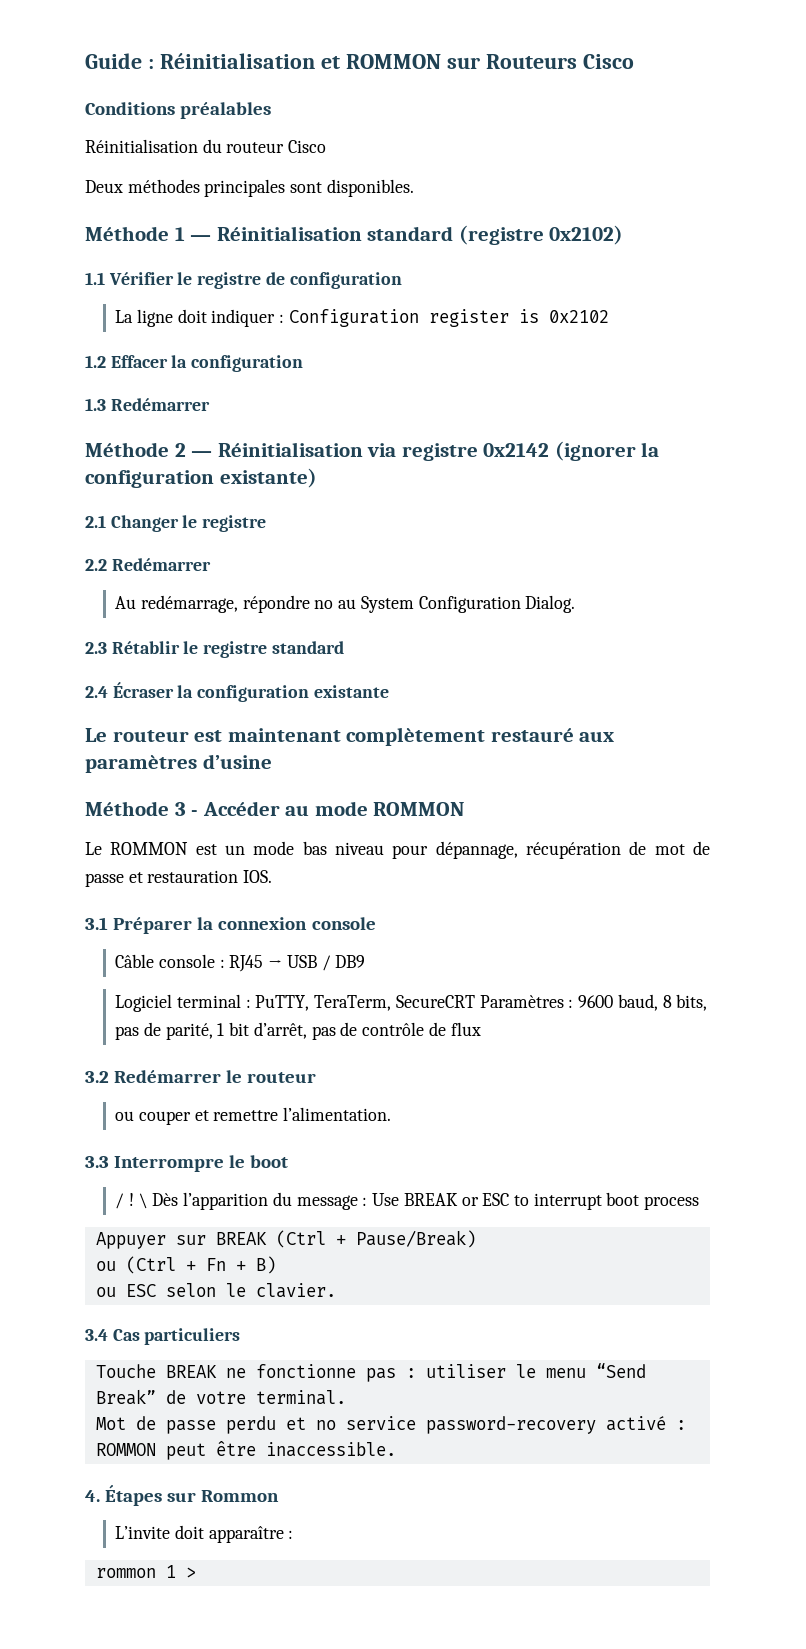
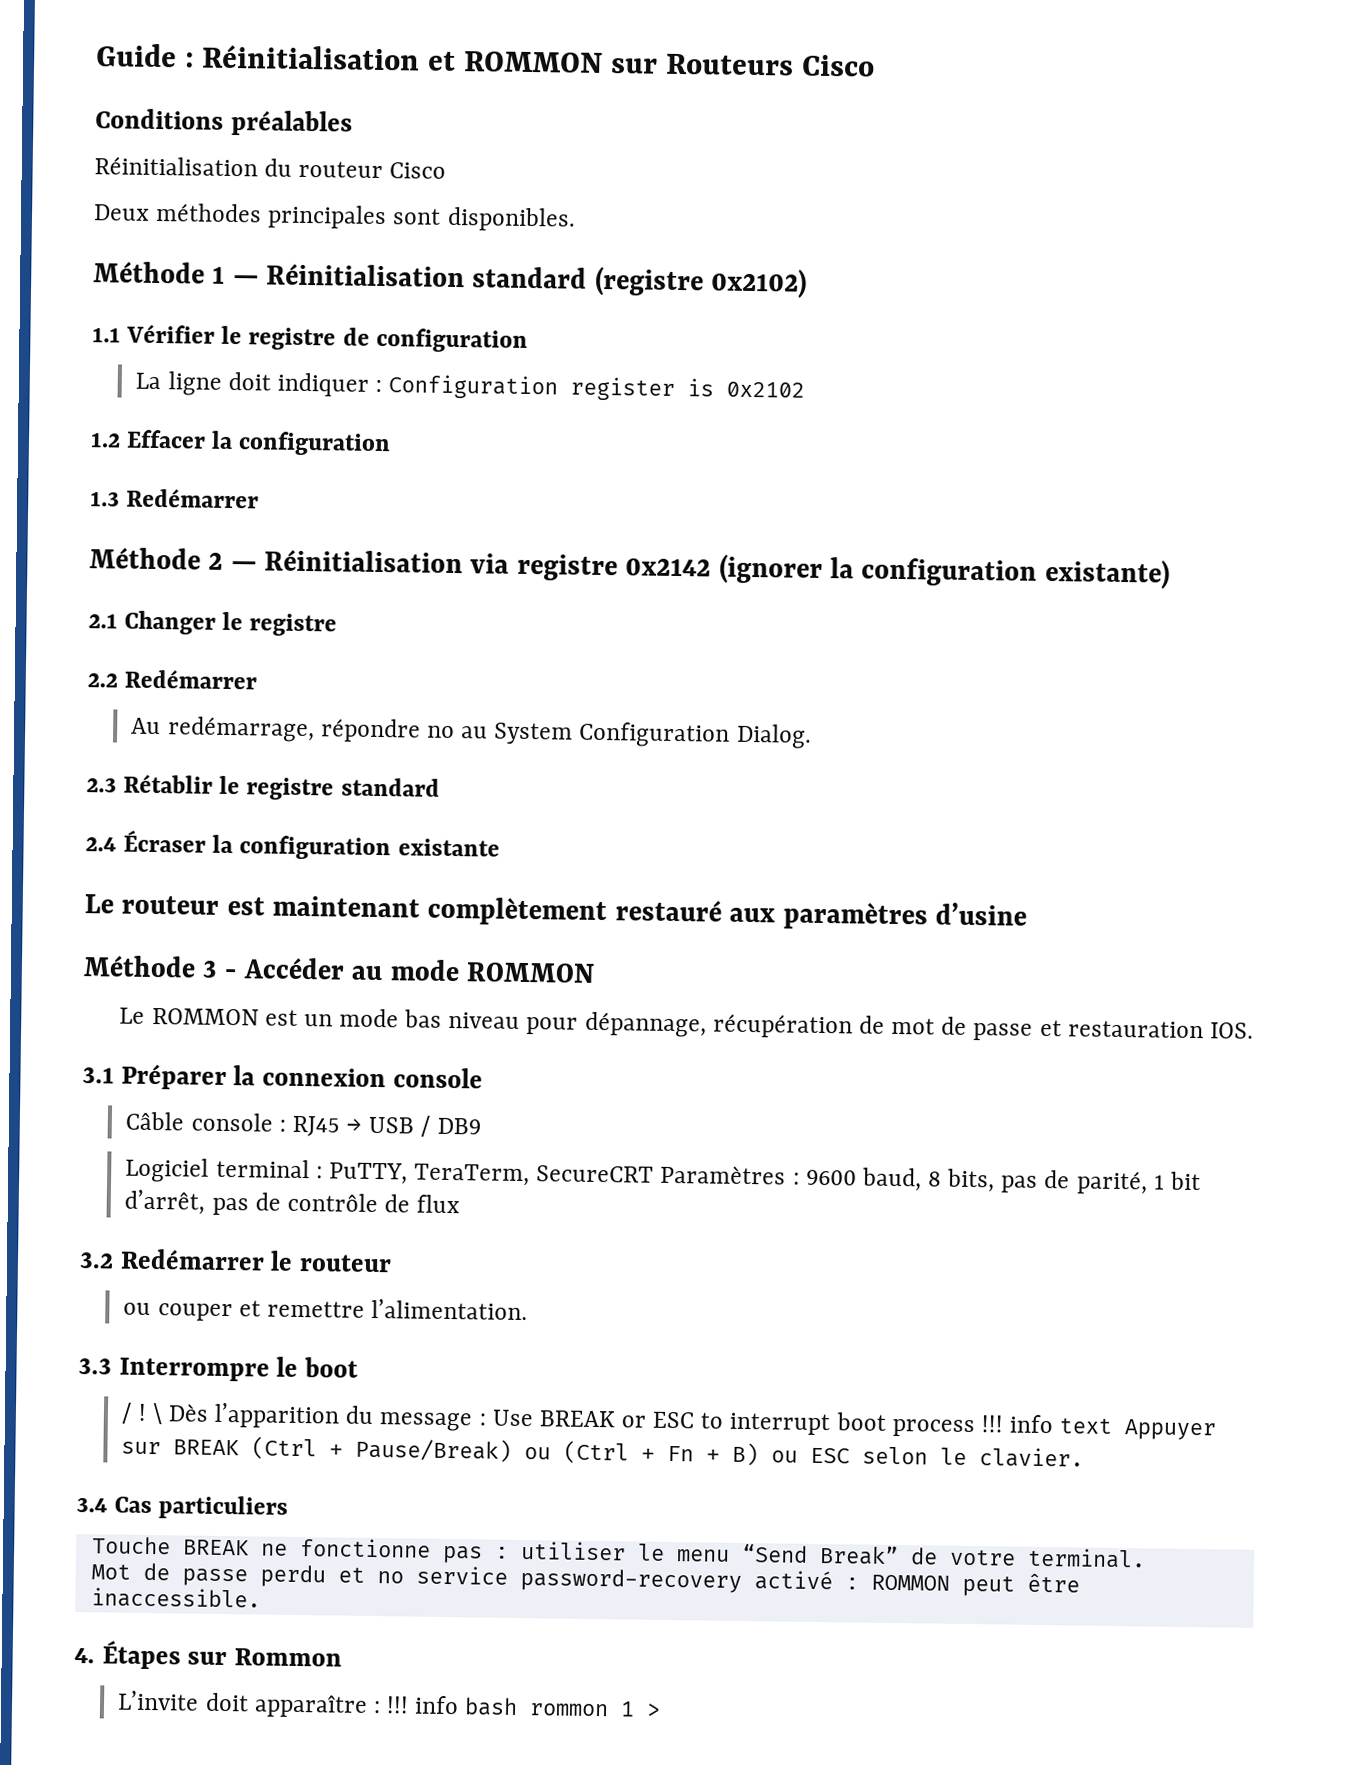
- \ Dès l’apparition du message : Use BREAK or ESC to interrupt boot process
- Appuyer sur BREAK (Ctrl + Pause/Break)
- ou (Ctrl + Fn + B)
- ou ESC selon le clavier.
+ \ Dès l’apparition du message : Use BREAK or ESC to interrupt boot process !!! info text Appuyer sur BREAK (Ctrl + Pause/Break) ou (Ctrl + Fn + B) ou ESC selon le clavier.
- L’invite doit apparaître :
- rommon 1 >
+ L’invite doit apparaître : !!! info bash rommon 1 >

